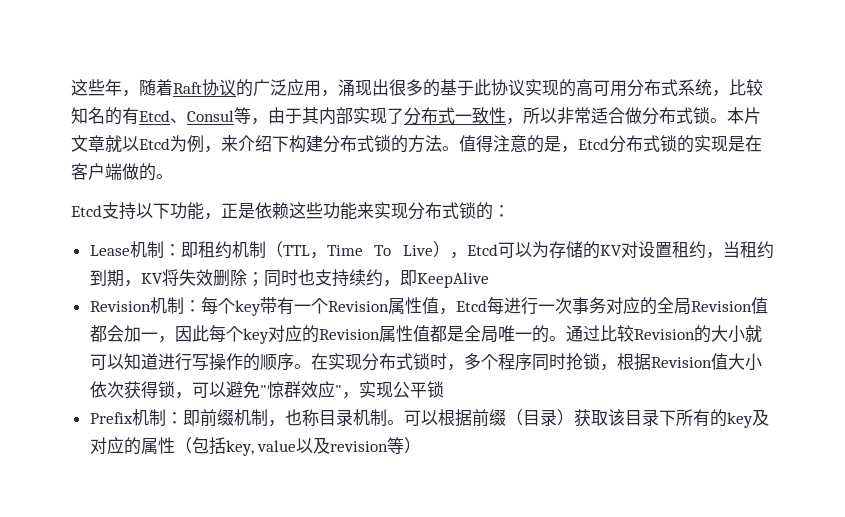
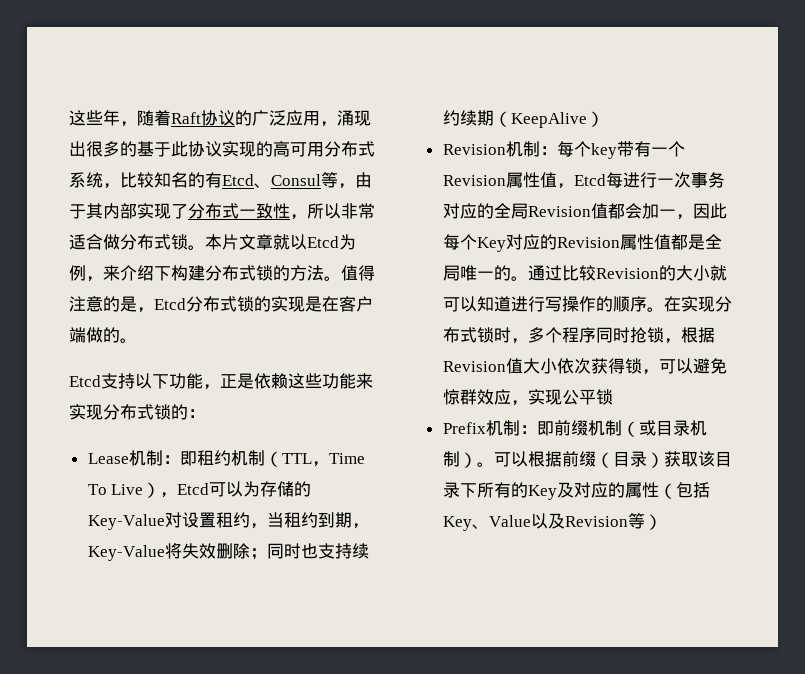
- Lease机制：即租约机制（TTL，Time To Live），Etcd可以为存储的KV对设置租约，当租约到期，KV将失效删除；同时也支持续约，即KeepAlive
+ Lease机制：即租约机制（TTL，Time To Live），Etcd可以为存储的Key-Value对设置租约，当租约到期，Key-Value将失效删除；同时也支持续约续期（KeepAlive）
- Revision机制：每个key带有一个Revision属性值，Etcd每进行一次事务对应的全局Revision值都会加一，因此每个key对应的Revision属性值都是全局唯一的。
+ Revision机制：每个key带有一个Revision属性值，Etcd每进行一次事务对应的全局Revision值都会加一，因此每个Key对应的Revision属性值都是全局唯一的。
- 在实现分布式锁时，多个程序同时抢锁，根据Revision值大小依次获得锁，可以避免"惊群效应"，实现公平锁
+ 在实现分布式锁时，多个程序同时抢锁，根据Revision值大小依次获得锁，可以避免惊群效应，实现公平锁
- Prefix机制：即前缀机制，也称目录机制。
+ Prefix机制：即前缀机制（或目录机制）。
- 可以根据前缀（目录）获取该目录下所有的key及对应的属性（包括key, value以及revision等）
+ 可以根据前缀（目录）获取该目录下所有的Key及对应的属性（包括Key、Value以及Revision等）

